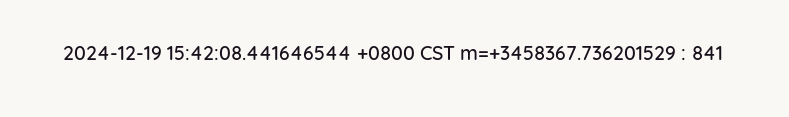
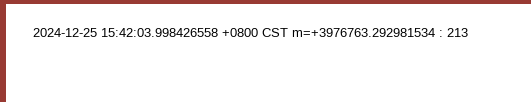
- 2024-12-19 15:42:08.441646544 +0800 CST m=+3458367.736201529 : 841
+ 2024-12-25 15:42:03.998426558 +0800 CST m=+3976763.292981534 : 213

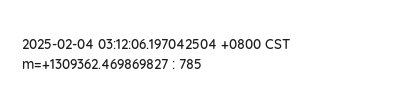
- 2024-12-25 15:42:03.998426558 +0800 CST m=+3976763.292981534 : 213
+ 2025-02-04 03:12:06.197042504 +0800 CST m=+1309362.469869827 : 785

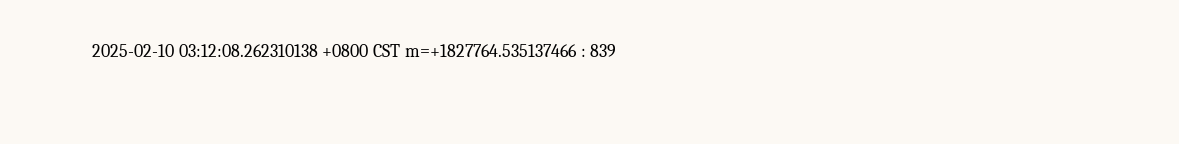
- 2025-02-04 03:12:06.197042504 +0800 CST m=+1309362.469869827 : 785
+ 2025-02-10 03:12:08.262310138 +0800 CST m=+1827764.535137466 : 839

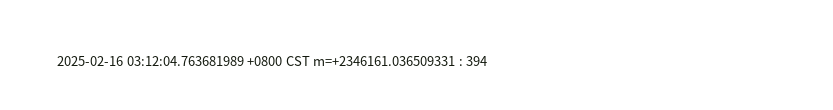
- 2025-02-10 03:12:08.262310138 +0800 CST m=+1827764.535137466 : 839
+ 2025-02-16 03:12:04.763681989 +0800 CST m=+2346161.036509331 : 394

